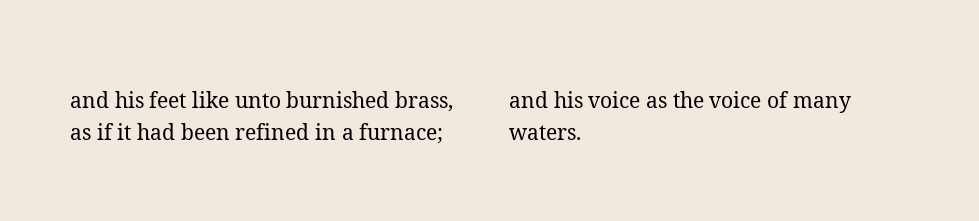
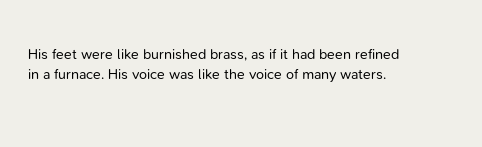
- and his feet like unto burnished brass, as if it had been refined in a furnace; and his voice as the voice of many waters.
+ His feet were like burnished brass, as if it had been refined in a furnace. His voice was like the voice of many waters.

